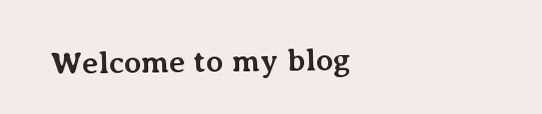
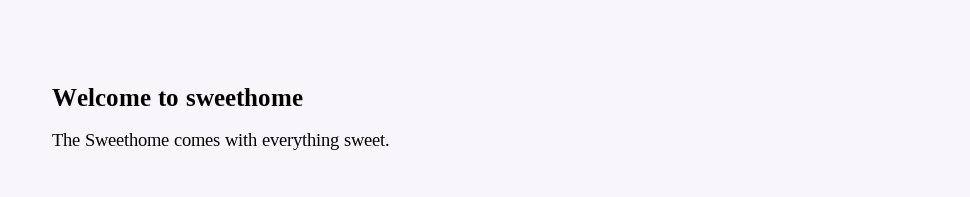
- Welcome to my blog
+ Welcome to sweethome
+ The Sweethome comes with everything sweet.

